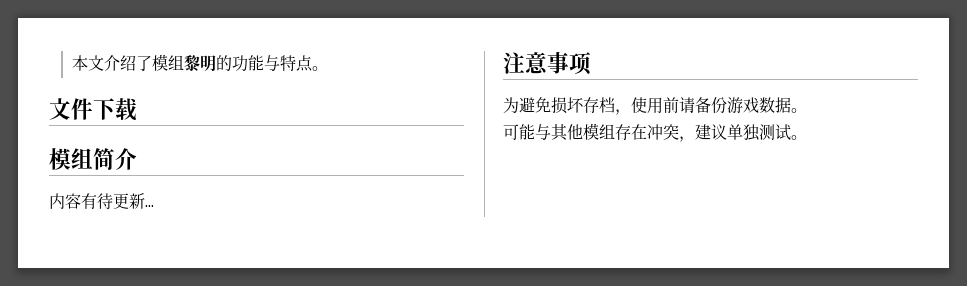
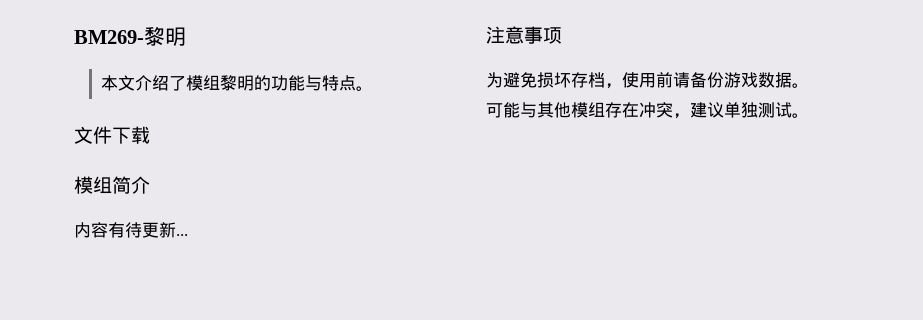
+ BM269-黎明

